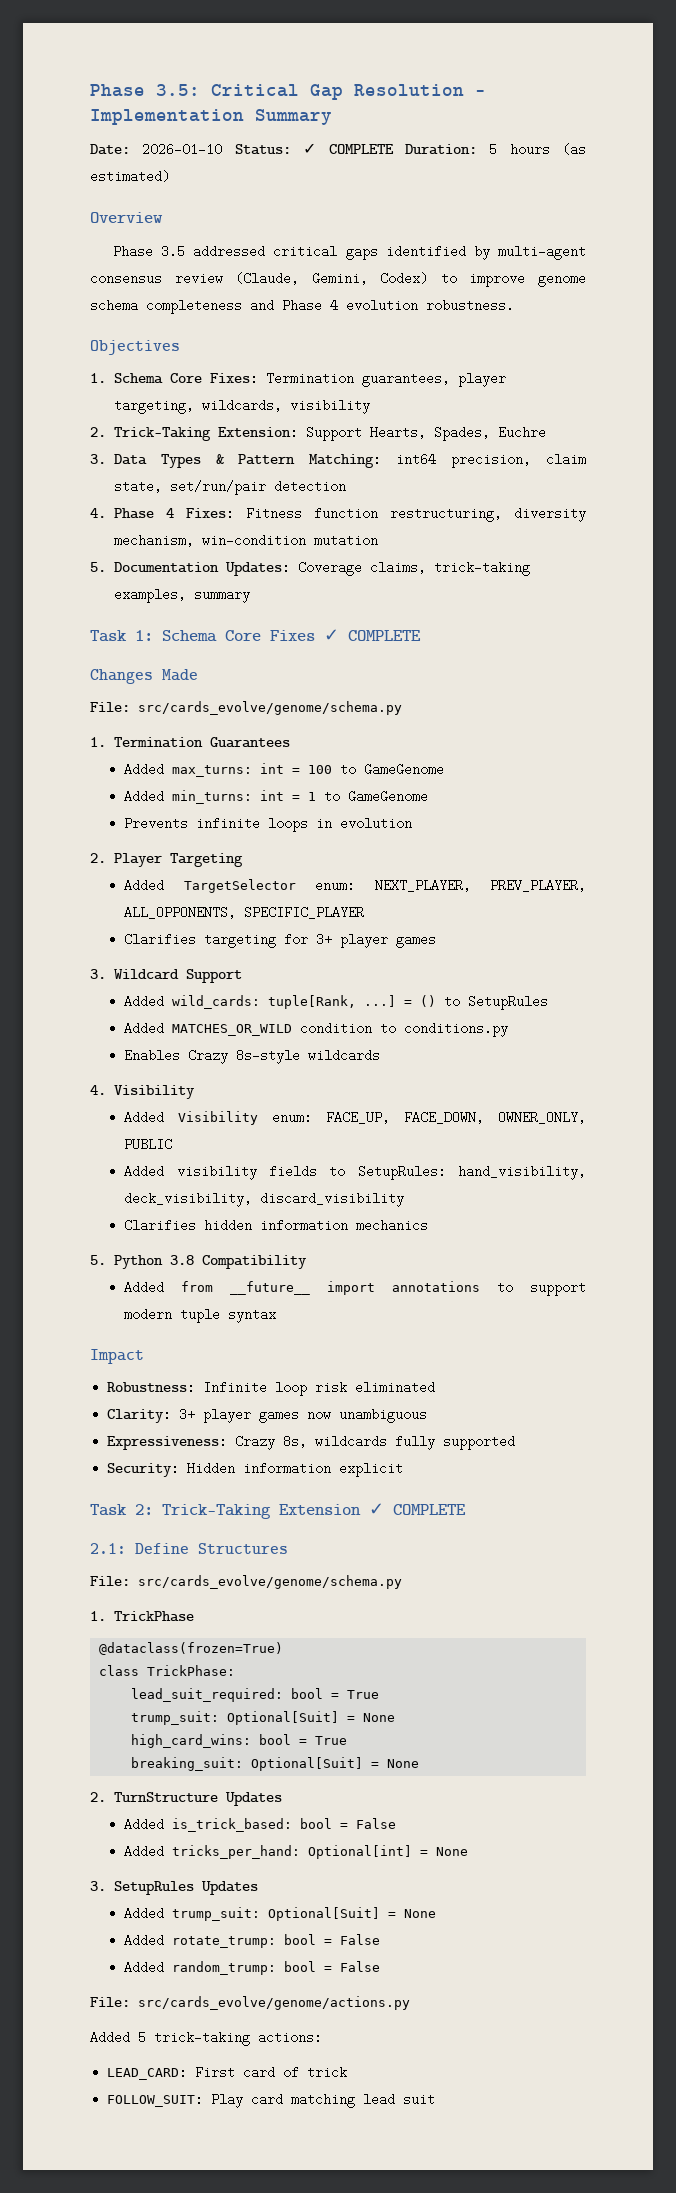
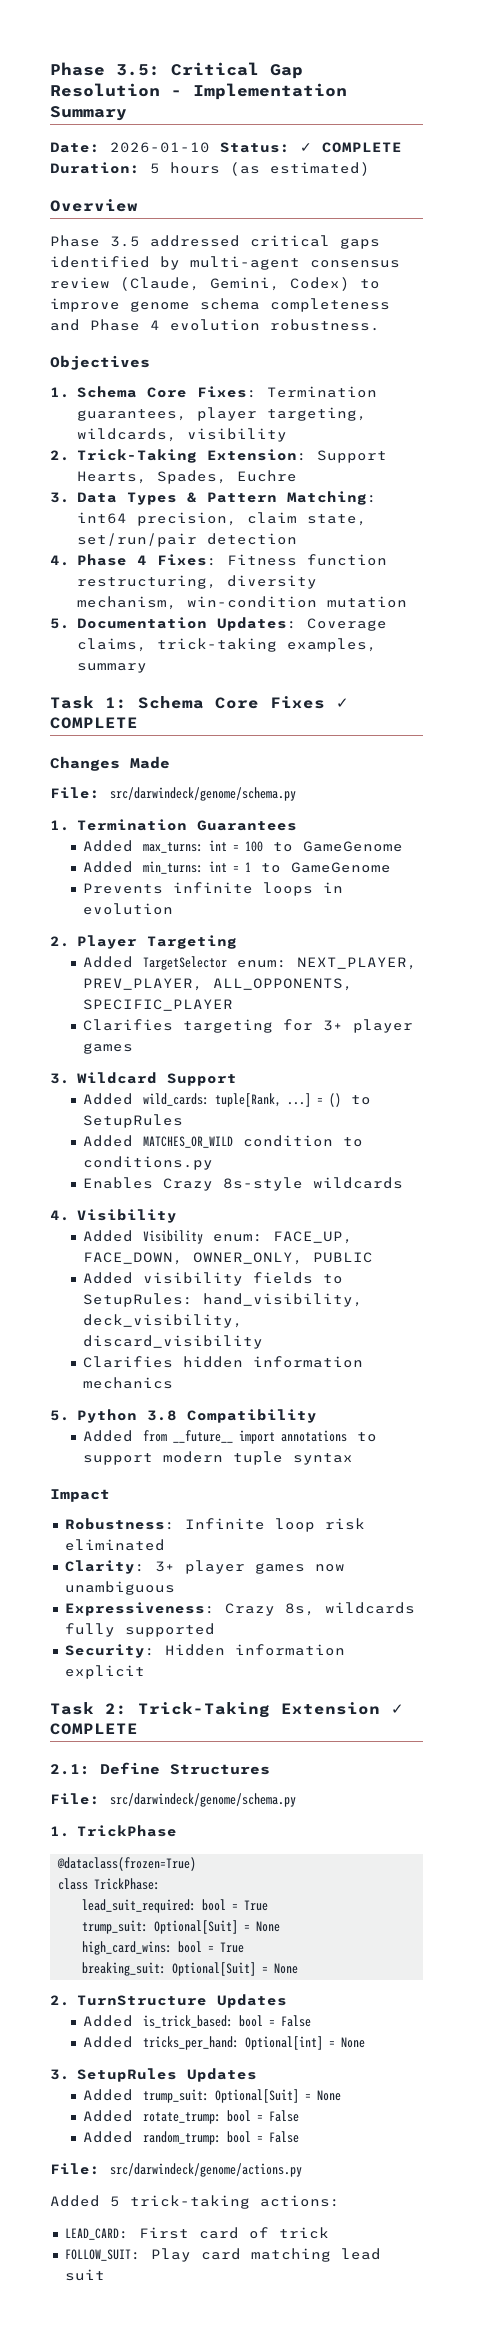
  Changes Made
- File: src/cards_evolve/genome/schema.py
+ File: src/darwindeck/genome/schema.py
  2.1: Define Structures
- File: src/cards_evolve/genome/schema.py
+ File: src/darwindeck/genome/schema.py
- File: src/cards_evolve/genome/actions.py
+ File: src/darwindeck/genome/actions.py

